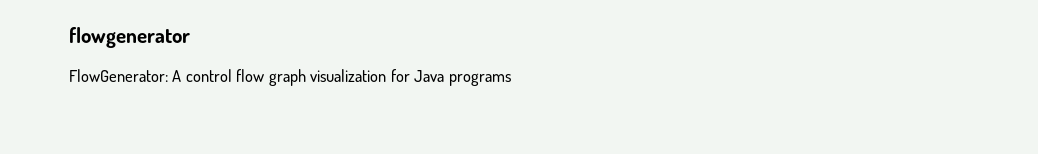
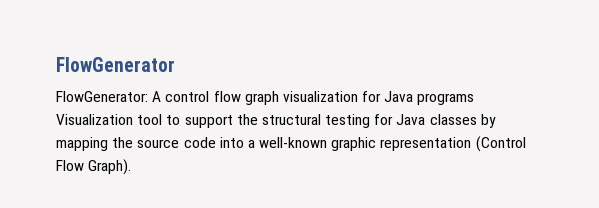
- flowgenerator
+ FlowGenerator
- FlowGenerator: A control flow graph visualization for Java programs
+ FlowGenerator: A control flow graph visualization for Java programs Visualization tool to support the structural testing for Java classes by mapping the source code into a well-known graphic representation (Control Flow Graph).

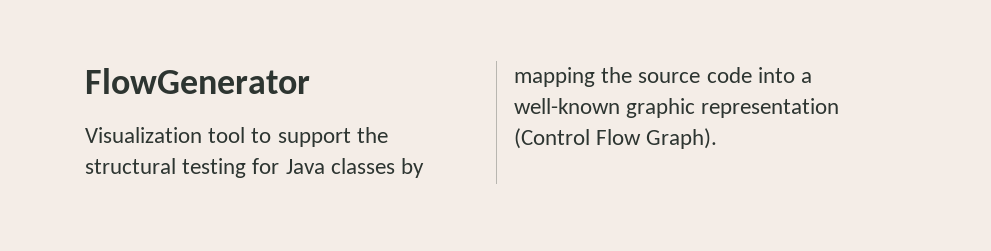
- FlowGenerator: A control flow graph visualization for Java programs Visualization tool to support the structural testing for Java classes by mapping the source code into a well-known graphic representation (Control Flow Graph).
+ Visualization tool to support the structural testing for Java classes by mapping the source code into a well-known graphic representation (Control Flow Graph).

